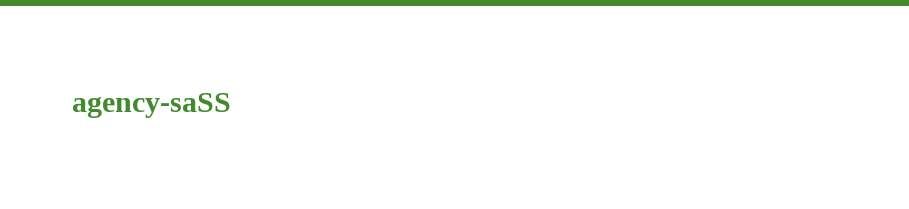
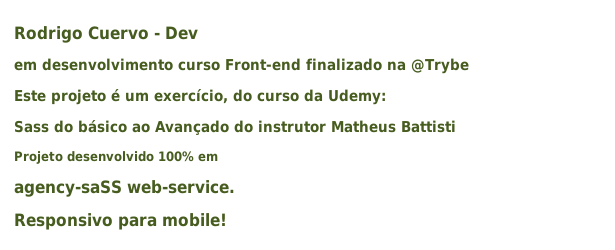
- agency-saSS
+ Rodrigo Cuervo - Dev
+ em desenvolvimento curso Front-end finalizado na @Trybe
+ Este projeto é um exercício, do curso da Udemy:
+ Sass do básico ao Avançado do instrutor Matheus Battisti
+ Projeto desenvolvido 100% em
+ agency-saSS web-service.
+ Responsivo para mobile!

